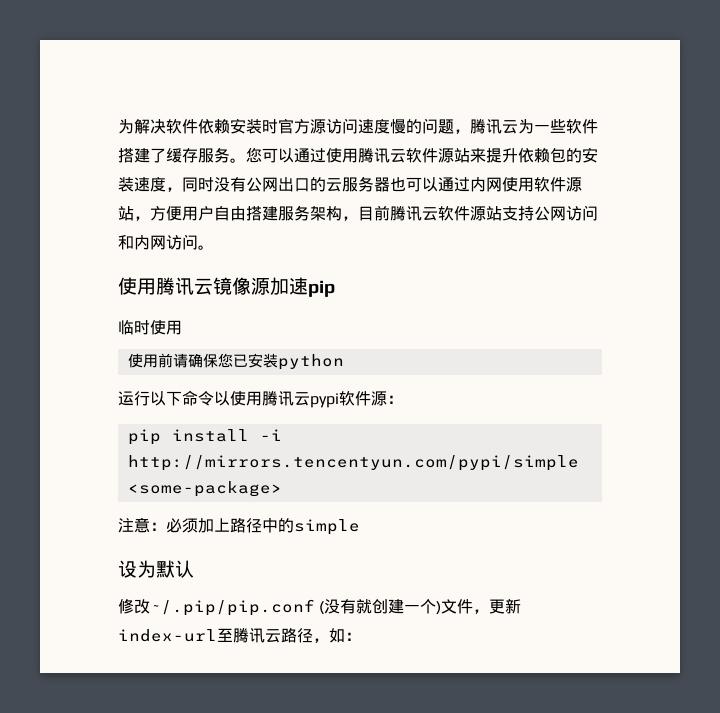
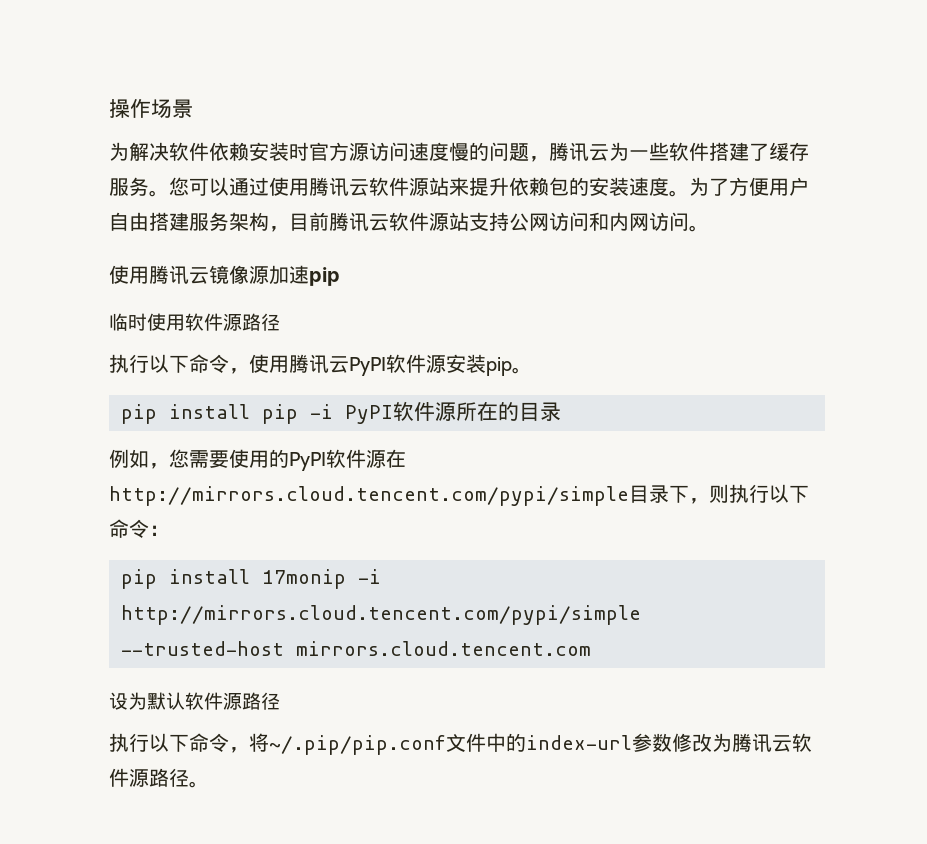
+ 操作场景
- 您可以通过使用腾讯云软件源站来提升依赖包的安装速度，同时没有公网出口的云服务器也可以通过内网使用软件源站，方便用户自由搭建服务架构，目前腾讯云软件源站支持公网访问和内网访问。
+ 您可以通过使用腾讯云软件源站来提升依赖包的安装速度。为了方便用户自由搭建服务架构，目前腾讯云软件源站支持公网访问和内网访问。
- 临时使用
- 使用前请确保您已安装python
- 运行以下命令以使用腾讯云pypi软件源：
- pip install -i http://mirrors.tencentyun.com/pypi/simple <some-package>
- 注意：必须加上路径中的simple
- 设为默认
- 修改~/.pip/pip.conf (没有就创建一个)文件，更新index-url至腾讯云路径，如：
+ 临时使用软件源路径
+ 执行以下命令，使用腾讯云PyPI软件源安装pip。
+ pip install pip -i PyPI软件源所在的目录
+ 例如，您需要使用的PyPI软件源在http://mirrors.cloud.tencent.com/pypi/simple目录下，则执行以下命令：
+ pip install 17monip -i http://mirrors.cloud.tencent.com/pypi/simple --trusted-host mirrors.cloud.tencent.com
+ 设为默认软件源路径
+ 执行以下命令，将~/.pip/pip.conf文件中的index-url参数修改为腾讯云软件源路径。

